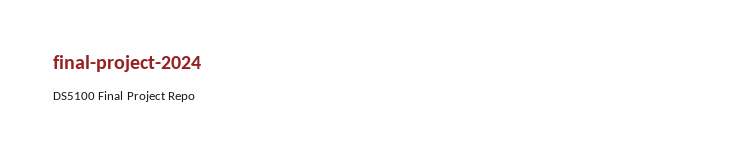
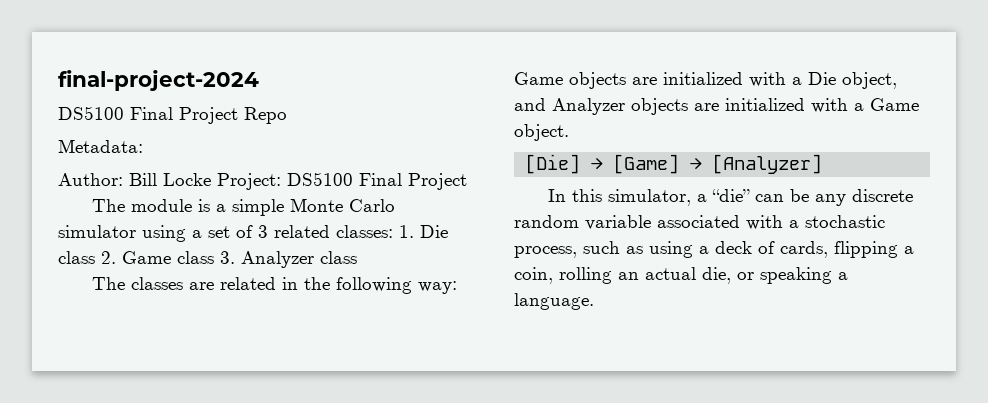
+ Metadata:
+ Author: Bill Locke Project: DS5100 Final Project
+ The module is a simple Monte Carlo simulator using a set of 3 related classes: 1. Die class 2. Game class 3. Analyzer class
+ The classes are related in the following way: Game objects are initialized with a Die object, and Analyzer objects are initialized with a Game object.
+ [Die] → [Game] → [Analyzer]
+ In this simulator, a “die” can be any discrete random variable associated with a stochastic process, such as using a deck of cards, flipping a coin, rolling an actual die, or speaking a language.

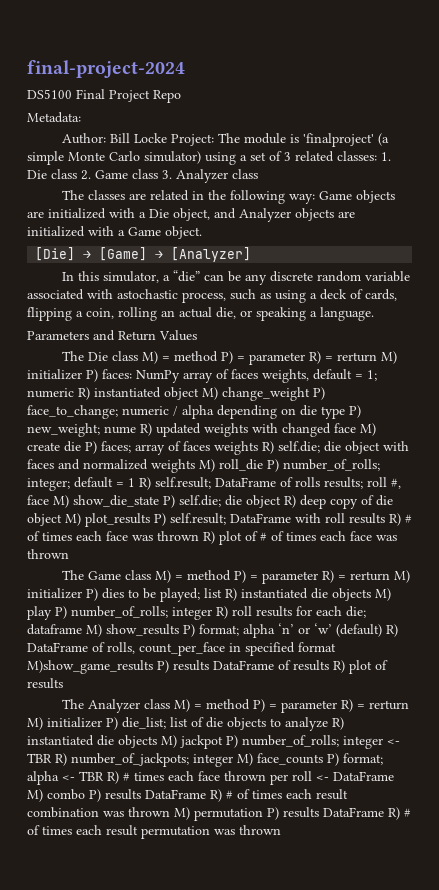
- Author: Bill Locke Project: DS5100 Final Project
- The module is a simple Monte Carlo simulator using a set of 3 related classes: 1. Die class 2. Game class 3. Analyzer class
+ Author: Bill Locke Project: The module is 'finalproject' (a simple Monte Carlo simulator) using a set of 3 related classes: 1. Die class 2. Game class 3. Analyzer class
- In this simulator, a “die” can be any discrete random variable associated with a stochastic process, such as using a deck of cards, flipping a coin, rolling an actual die, or speaking a language.
+ In this simulator, a “die” can be any discrete random variable associated with astochastic process, such as using a deck of cards, flipping a coin, rolling an actual die, or speaking a language.
+ Parameters and Return Values
+ The Die class M) = method P) = parameter R) = rerturn M) initializer P) faces: NumPy array of faces weights, default = 1; numeric R) instantiated object M) change_weight P) face_to_change; numeric / alpha depending on die type P) new_weight; nume R) updated weights with changed face M) create die P) faces; array of faces weights R) self.die; die object with faces and normalized weights M) roll_die P) number_of_rolls; integer; default = 1 R) self.result; DataFrame of rolls results; roll #, face M) show_die_state P) self.die; die object R) deep copy of die object M) plot_results P) self.result; DataFrame with roll results R) # of times each face was thrown R) plot of # of times each face was thrown
+ The Game class M) = method P) = parameter R) = rerturn M) initializer P) dies to be played; list R) instantiated die objects M) play P) number_of_rolls; integer R) roll results for each die; dataframe M) show_results P) format; alpha ‘n’ or ‘w’ (default) R) DataFrame of rolls, count_per_face in specified format M)show_game_results P) results DataFrame of results R) plot of results
+ The Analyzer class M) = method P) = parameter R) = rerturn M) initializer P) die_list; list of die objects to analyze R) instantiated die objects M) jackpot P) number_of_rolls; integer <- TBR R) number_of_jackpots; integer M) face_counts P) format; alpha <- TBR R) # times each face thrown per roll <- DataFrame M) combo P) results DataFrame R) # of times each result combination was thrown M) permutation P) results DataFrame R) # of times each result permutation was thrown

